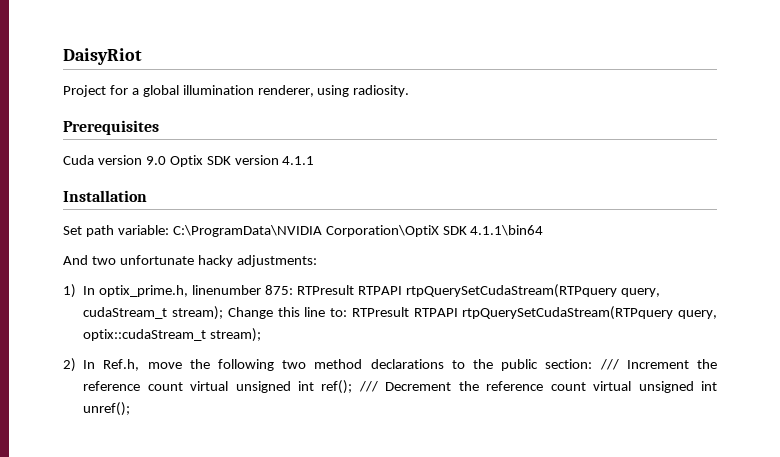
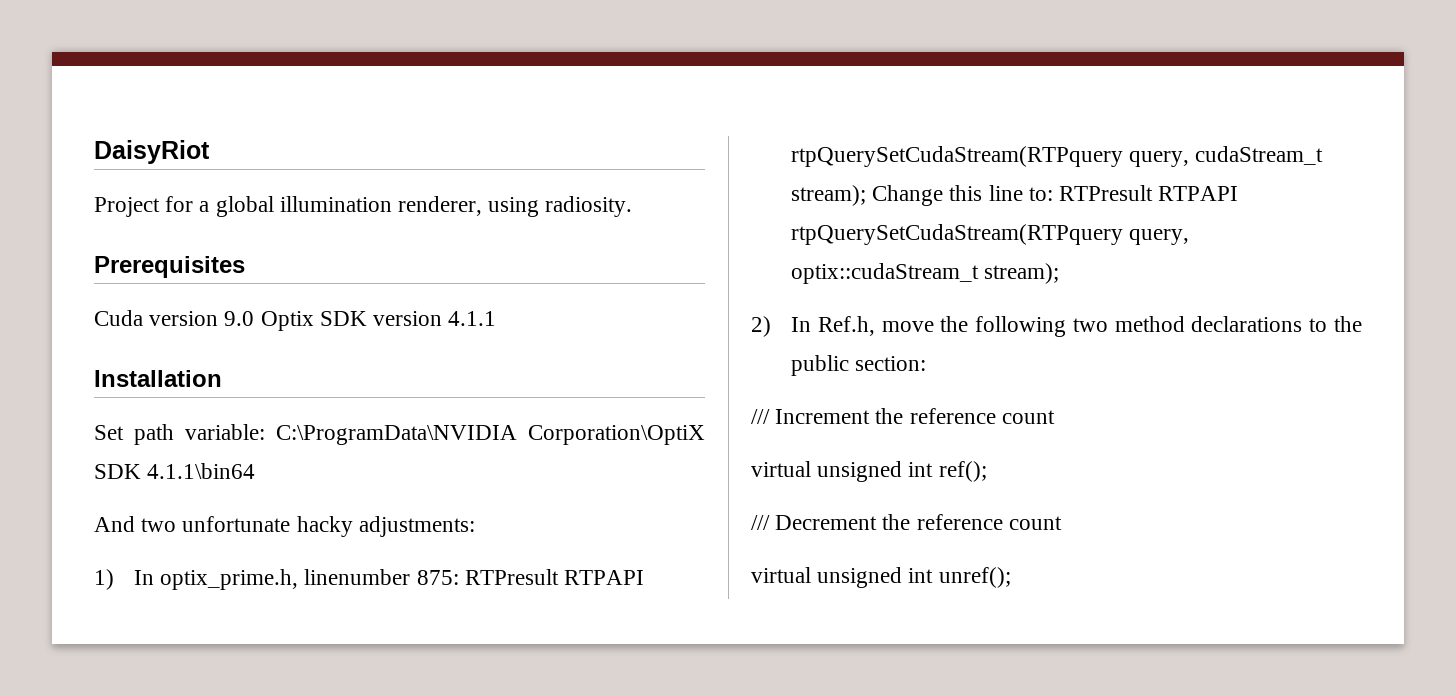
- 2) In Ref.h, move the following two method declarations to the public section: /// Increment the reference count virtual unsigned int ref(); /// Decrement the reference count virtual unsigned int unref();
+ 2) In Ref.h, move the following two method declarations to the public section:
+ /// Increment the reference count
+ virtual unsigned int ref();
+ /// Decrement the reference count
+ virtual unsigned int unref();

